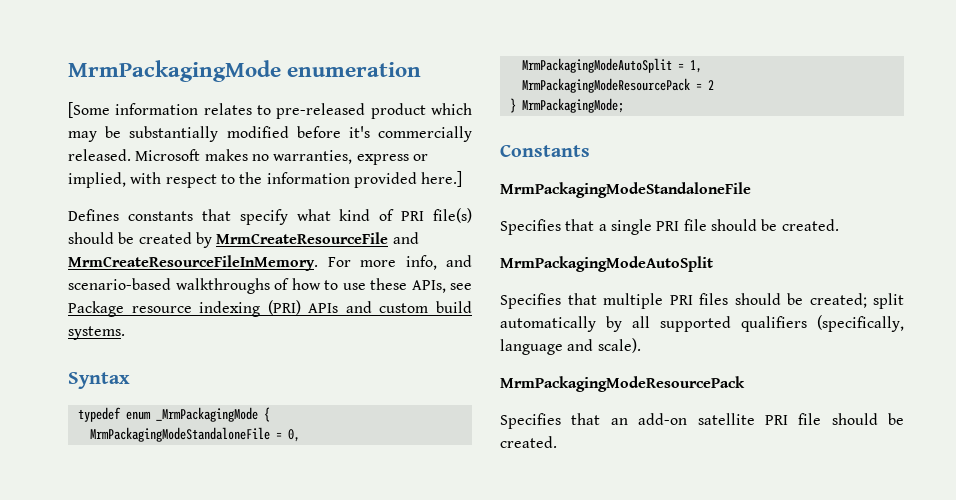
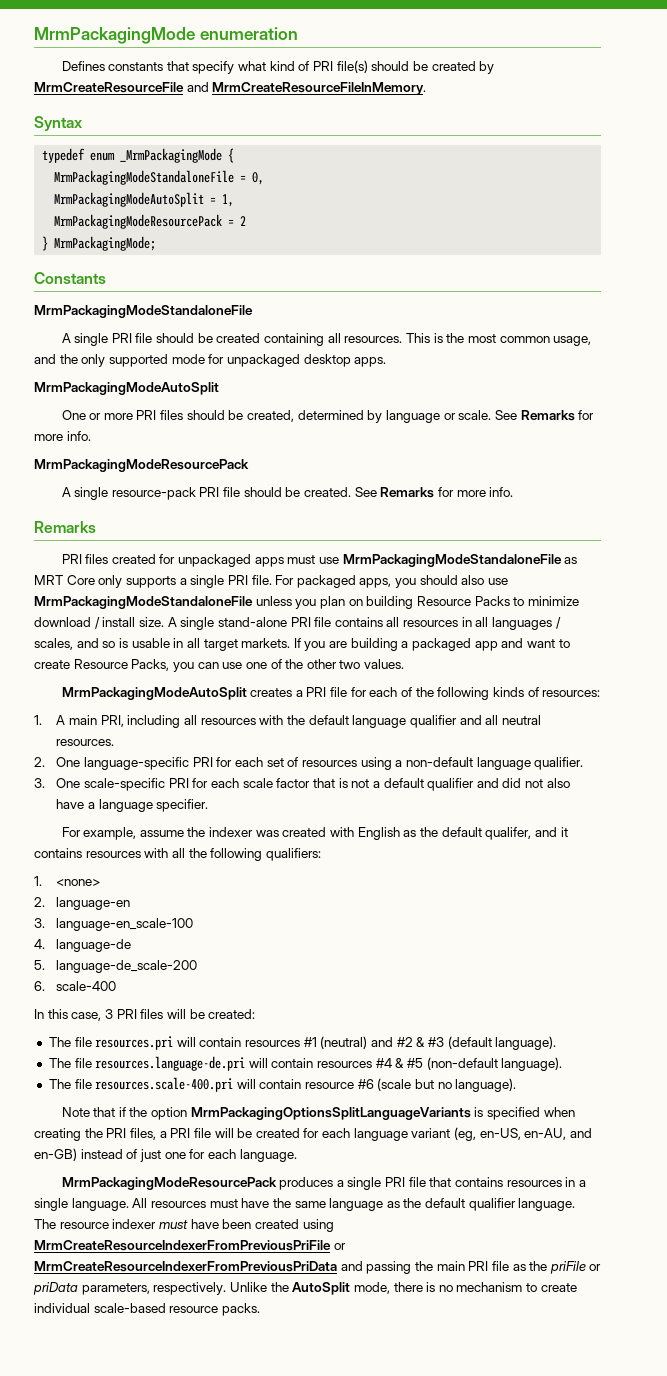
- [Some information relates to pre-released product which may be substantially modified before it's commercially released. Microsoft makes no warranties, express or implied, with respect to the information provided here.]
- For more info, and scenario-based walkthroughs of how to use these APIs, see Package resource indexing (PRI) APIs and custom build systems.
- Specifies that a single PRI file should be created.
+ A single PRI file should be created containing all resources. This is the most common usage, and the only supported mode for unpackaged desktop apps.
  MrmPackagingModeAutoSplit
- Specifies that multiple PRI files should be created; split automatically by all supported qualifiers (specifically, language and scale).
+ One or more PRI files should be created, determined by language or scale. See Remarks for more info.
  MrmPackagingModeResourcePack
- Specifies that an add-on satellite PRI file should be created.
+ A single resource-pack PRI file should be created. See Remarks for more info.
+ Remarks
+ PRI files created for unpackaged apps must use MrmPackagingModeStandaloneFile as MRT Core only supports a single PRI file. For packaged apps, you should also use MrmPackagingModeStandaloneFile unless you plan on building Resource Packs to minimize download / install size. A single stand-alone PRI file contains all resources in all languages / scales, and so is usable in all target markets. If you are building a packaged app and want to create Resource Packs, you can use one of the other two values.
+ MrmPackagingModeAutoSplit creates a PRI file for each of the following kinds of resources:
+ 1. A main PRI, including all resources with the default language qualifier and all neutral resources.
+ 2. One language-specific PRI for each set of resources using a non-default language qualifier.
+ 3. One scale-specific PRI for each scale factor that is not a default qualifier and did not also have a language specifier.
+ For example, assume the indexer was created with English as the default qualifer, and it contains resources with all the following qualifiers:
+ 1. <none>
+ 2. language-en
+ 3. language-en_scale-100
+ 4. language-de
+ 5. language-de_scale-200
+ 6. scale-400
+ In this case, 3 PRI files will be created:
+ The file resources.pri will contain resources #1 (neutral) and #2 & #3 (default language).
+ The file resources.language-de.pri will contain resources #4 & #5 (non-default language).
+ The file resources.scale-400.pri will contain resource #6 (scale but no language).
+ Note that if the option MrmPackagingOptionsSplitLanguageVariants is specified when creating the PRI files, a PRI file will be created for each language variant (eg, en-US, en-AU, and en-GB) instead of just one for each language.
+ MrmPackagingModeResourcePack produces a single PRI file that contains resources in a single language. All resources must have the same language as the default qualifier language. The resource indexer must have been created using MrmCreateResourceIndexerFromPreviousPriFile or MrmCreateResourceIndexerFromPreviousPriData and passing the main PRI file as the priFile or priData parameters, respectively. Unlike the AutoSplit mode, there is no mechanism to create individual scale-based resource packs.

